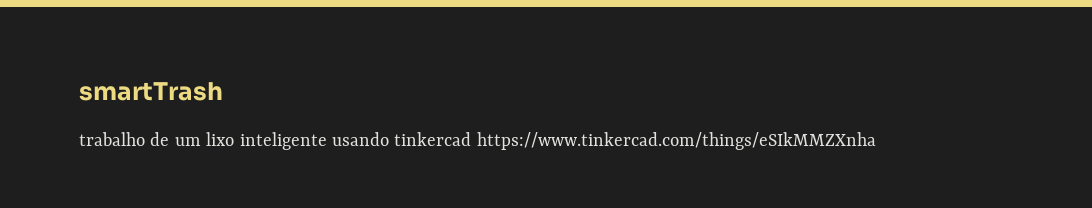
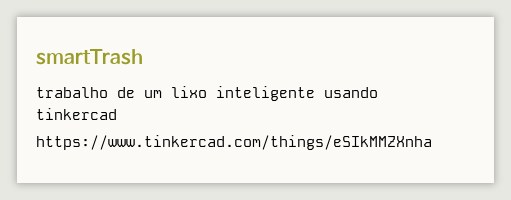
- trabalho de um lixo inteligente usando tinkercad https://www.tinkercad.com/things/eSIkMMZXnha
+ trabalho de um lixo inteligente usando tinkercad
+ https://www.tinkercad.com/things/eSIkMMZXnha

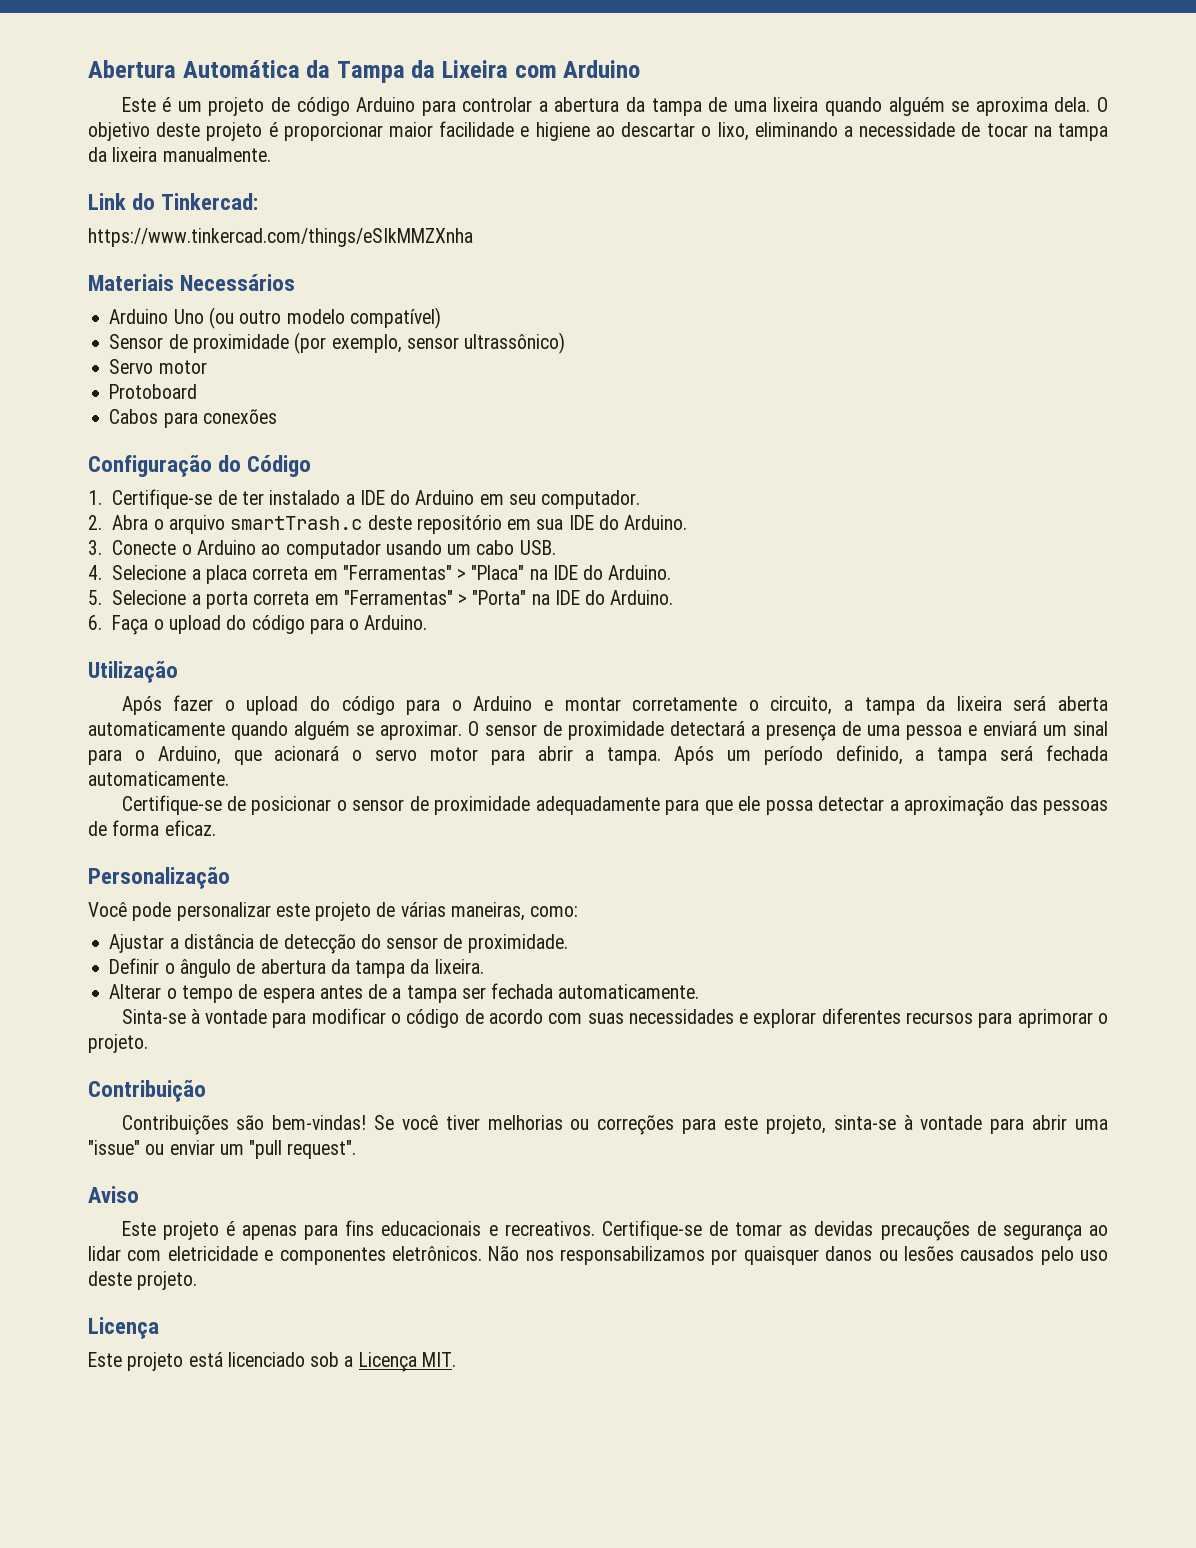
- smartTrash
- trabalho de um lixo inteligente usando tinkercad
+ Abertura Automática da Tampa da Lixeira com Arduino
+ Este é um projeto de código Arduino para controlar a abertura da tampa de uma lixeira quando alguém se aproxima dela. O objetivo deste projeto é proporcionar maior facilidade e higiene ao descartar o lixo, eliminando a necessidade de tocar na tampa da lixeira manualmente.
+ Link do Tinkercad:
  https://www.tinkercad.com/things/eSIkMMZXnha
+ Materiais Necessários
+ Arduino Uno (ou outro modelo compatível)
+ Sensor de proximidade (por exemplo, sensor ultrassônico)
+ Servo motor
+ Protoboard
+ Cabos para conexões
+ Configuração do Código
+ 1. Certifique-se de ter instalado a IDE do Arduino em seu computador.
+ 2. Abra o arquivo smartTrash.c deste repositório em sua IDE do Arduino.
+ 3. Conecte o Arduino ao computador usando um cabo USB.
+ 4. Selecione a placa correta em "Ferramentas" > "Placa" na IDE do Arduino.
+ 5. Selecione a porta correta em "Ferramentas" > "Porta" na IDE do Arduino.
+ 6. Faça o upload do código para o Arduino.
+ Utilização
+ Após fazer o upload do código para o Arduino e montar corretamente o circuito, a tampa da lixeira será aberta automaticamente quando alguém se aproximar. O sensor de proximidade detectará a presença de uma pessoa e enviará um sinal para o Arduino, que acionará o servo motor para abrir a tampa. Após um período definido, a tampa será fechada automaticamente.
+ Certifique-se de posicionar o sensor de proximidade adequadamente para que ele possa detectar a aproximação das pessoas de forma eficaz.
+ Personalização
+ Você pode personalizar este projeto de várias maneiras, como:
+ Ajustar a distância de detecção do sensor de proximidade.
+ Definir o ângulo de abertura da tampa da lixeira.
+ Alterar o tempo de espera antes de a tampa ser fechada automaticamente.
+ Sinta-se à vontade para modificar o código de acordo com suas necessidades e explorar diferentes recursos para aprimorar o projeto.
+ Contribuição
+ Contribuições são bem-vindas! Se você tiver melhorias ou correções para este projeto, sinta-se à vontade para abrir uma "issue" ou enviar um "pull request".
+ Aviso
+ Este projeto é apenas para fins educacionais e recreativos. Certifique-se de tomar as devidas precauções de segurança ao lidar com eletricidade e componentes eletrônicos. Não nos responsabilizamos por quaisquer danos ou lesões causados pelo uso deste projeto.
+ Licença
+ Este projeto está licenciado sob a Licença MIT.

